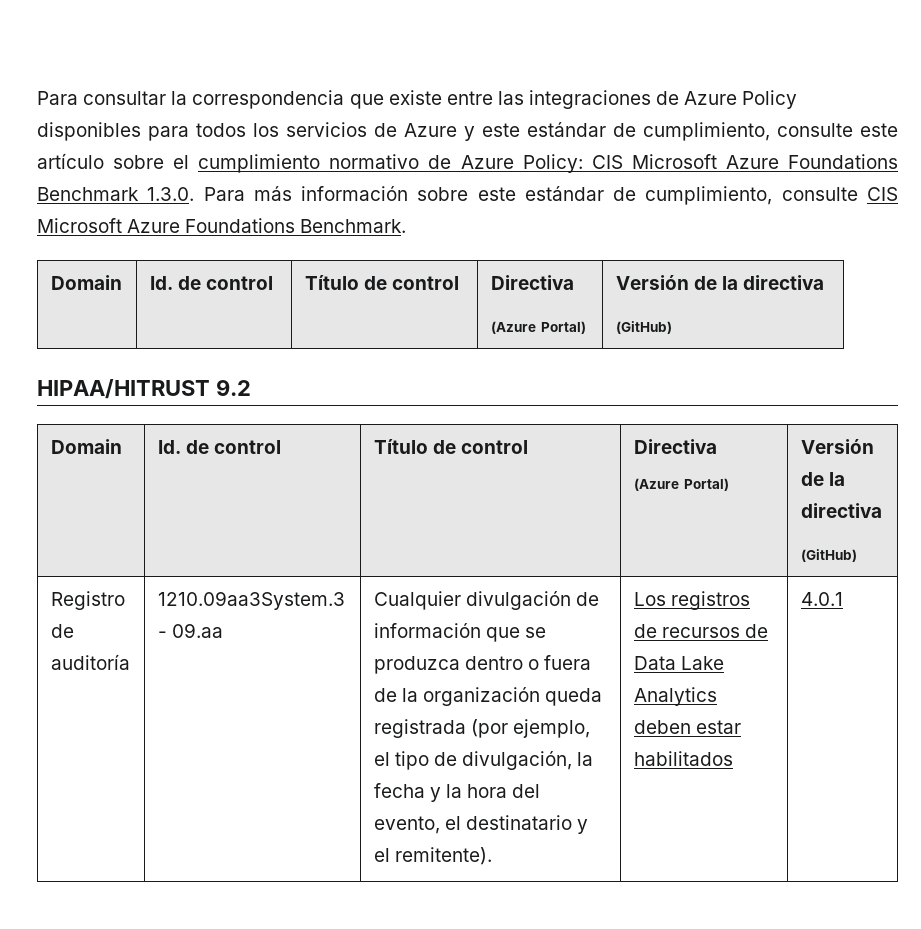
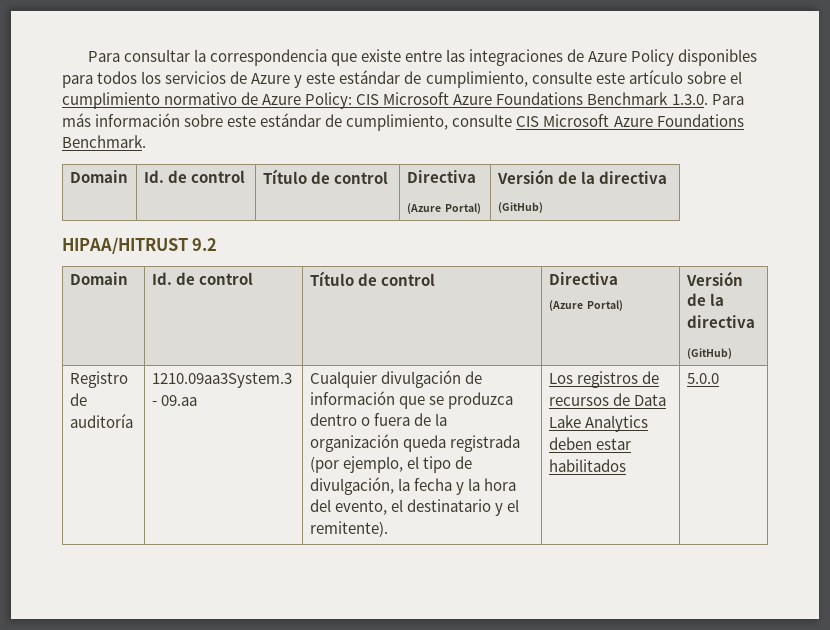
- 4.0.1
+ 5.0.0

